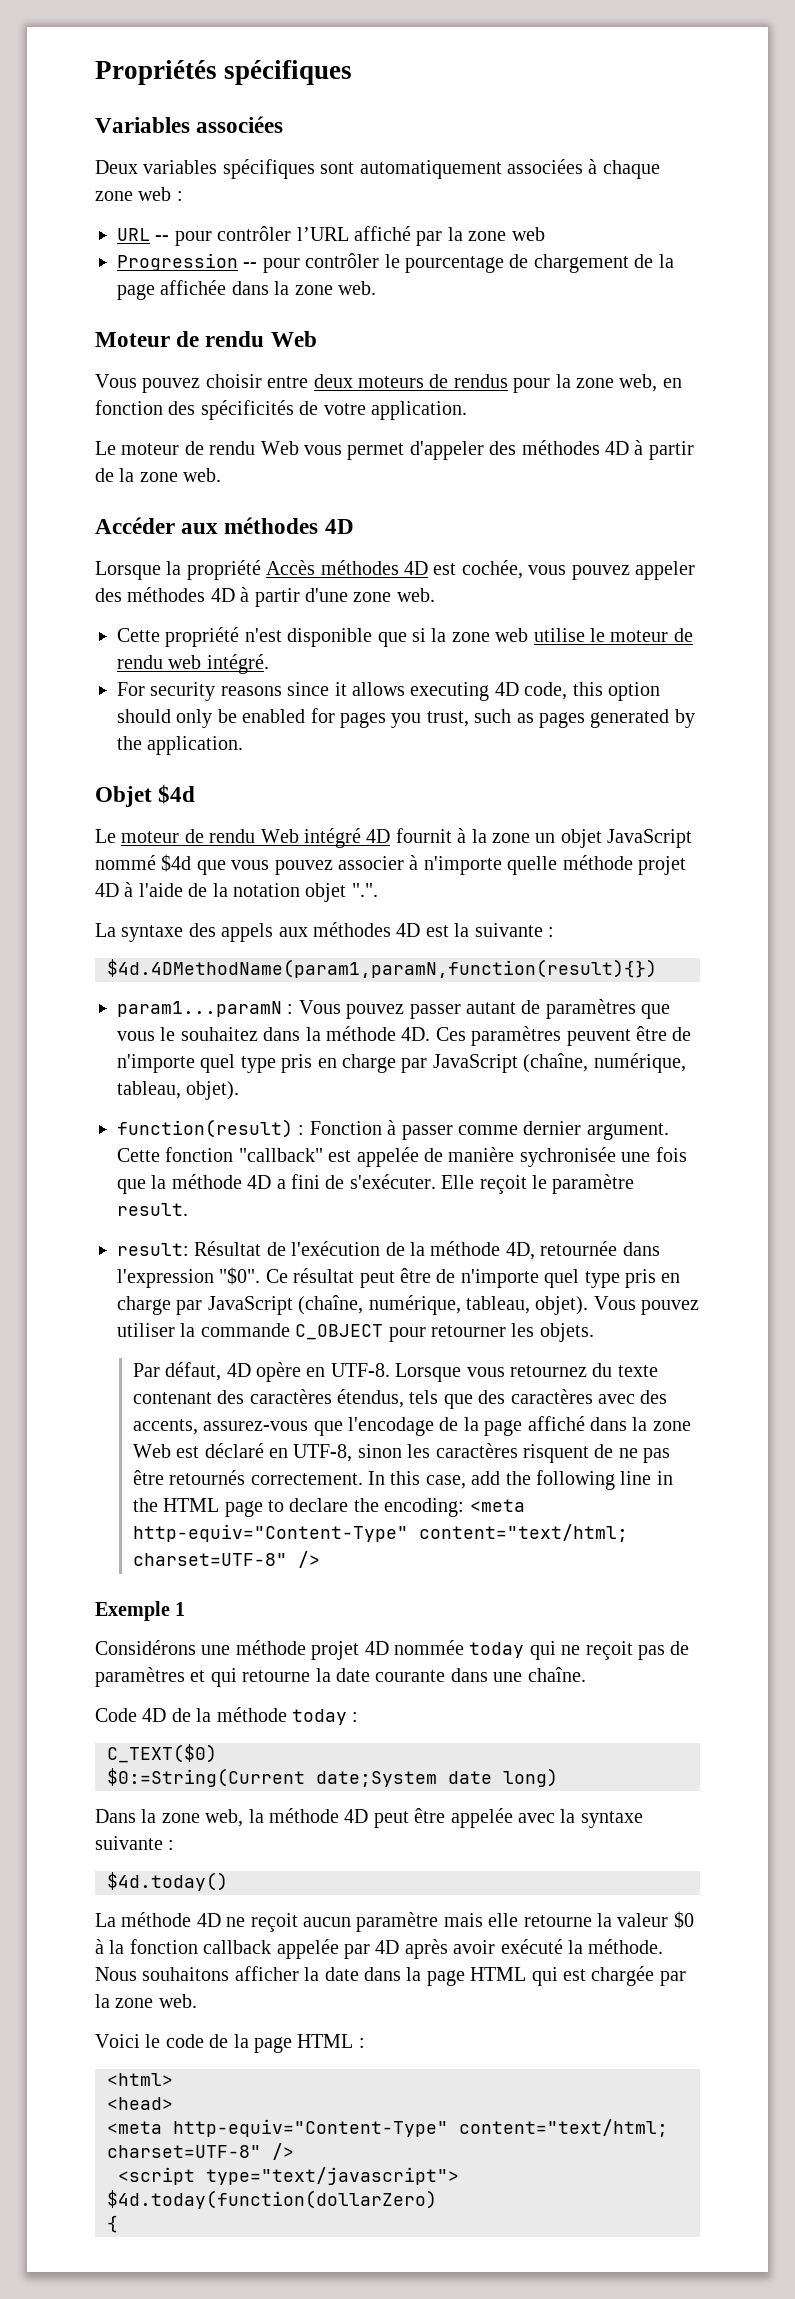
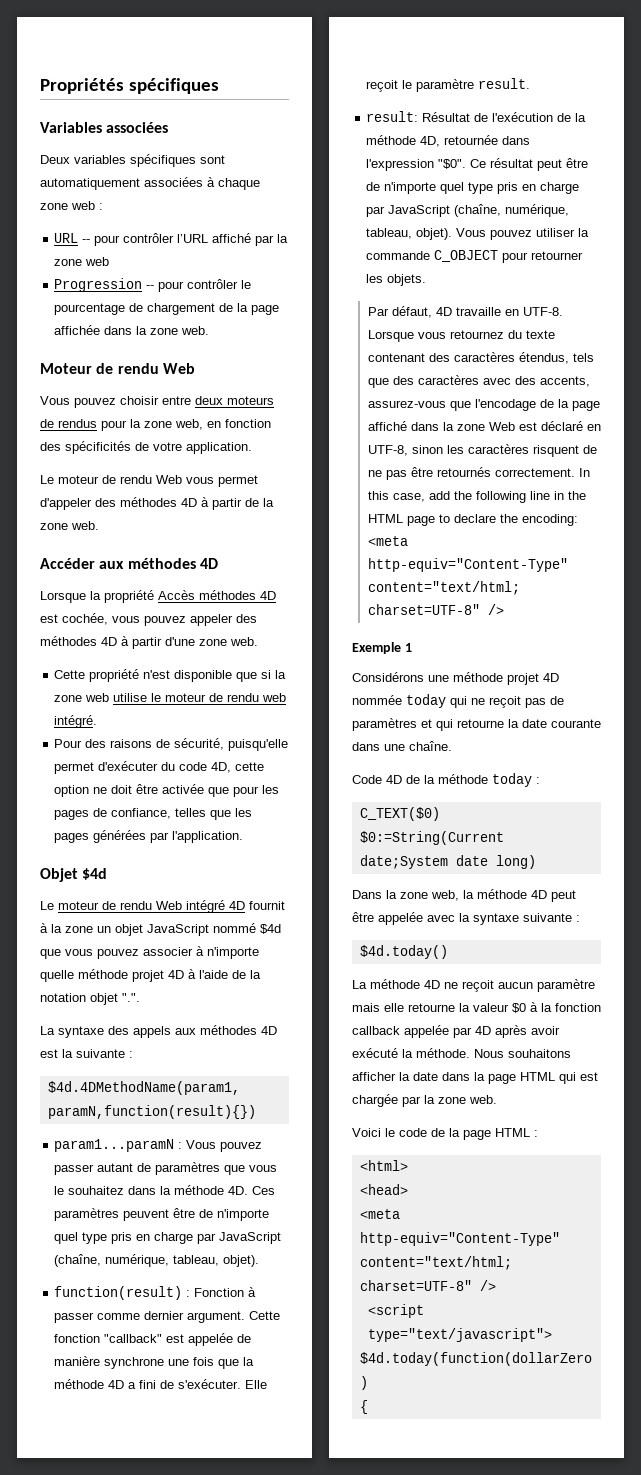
- For security reasons since it allows executing 4D code, this option should only be enabled for pages you trust, such as pages generated by the application.
+ Pour des raisons de sécurité, puisqu'elle permet d'exécuter du code 4D, cette option ne doit être activée que pour les pages de confiance, telles que les pages générées par l'application.
- Cette fonction "callback" est appelée de manière sychronisée une fois que la méthode 4D a fini de s'exécuter.
+ Cette fonction "callback" est appelée de manière synchrone une fois que la méthode 4D a fini de s'exécuter.
- Par défaut, 4D opère en UTF-8.
+ Par défaut, 4D travaille en UTF-8.

